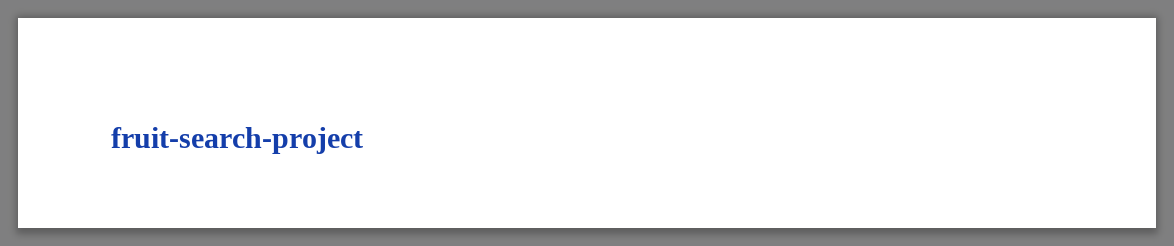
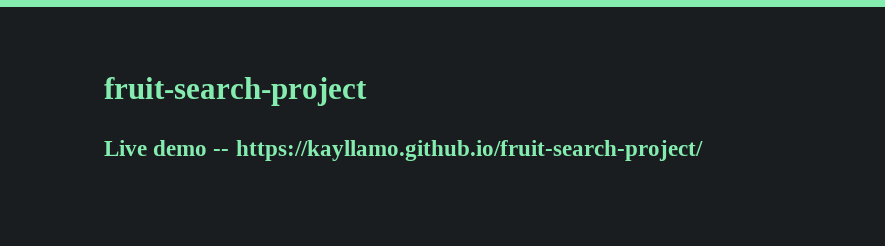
+ Live demo -- https://kayllamo.github.io/fruit-search-project/

